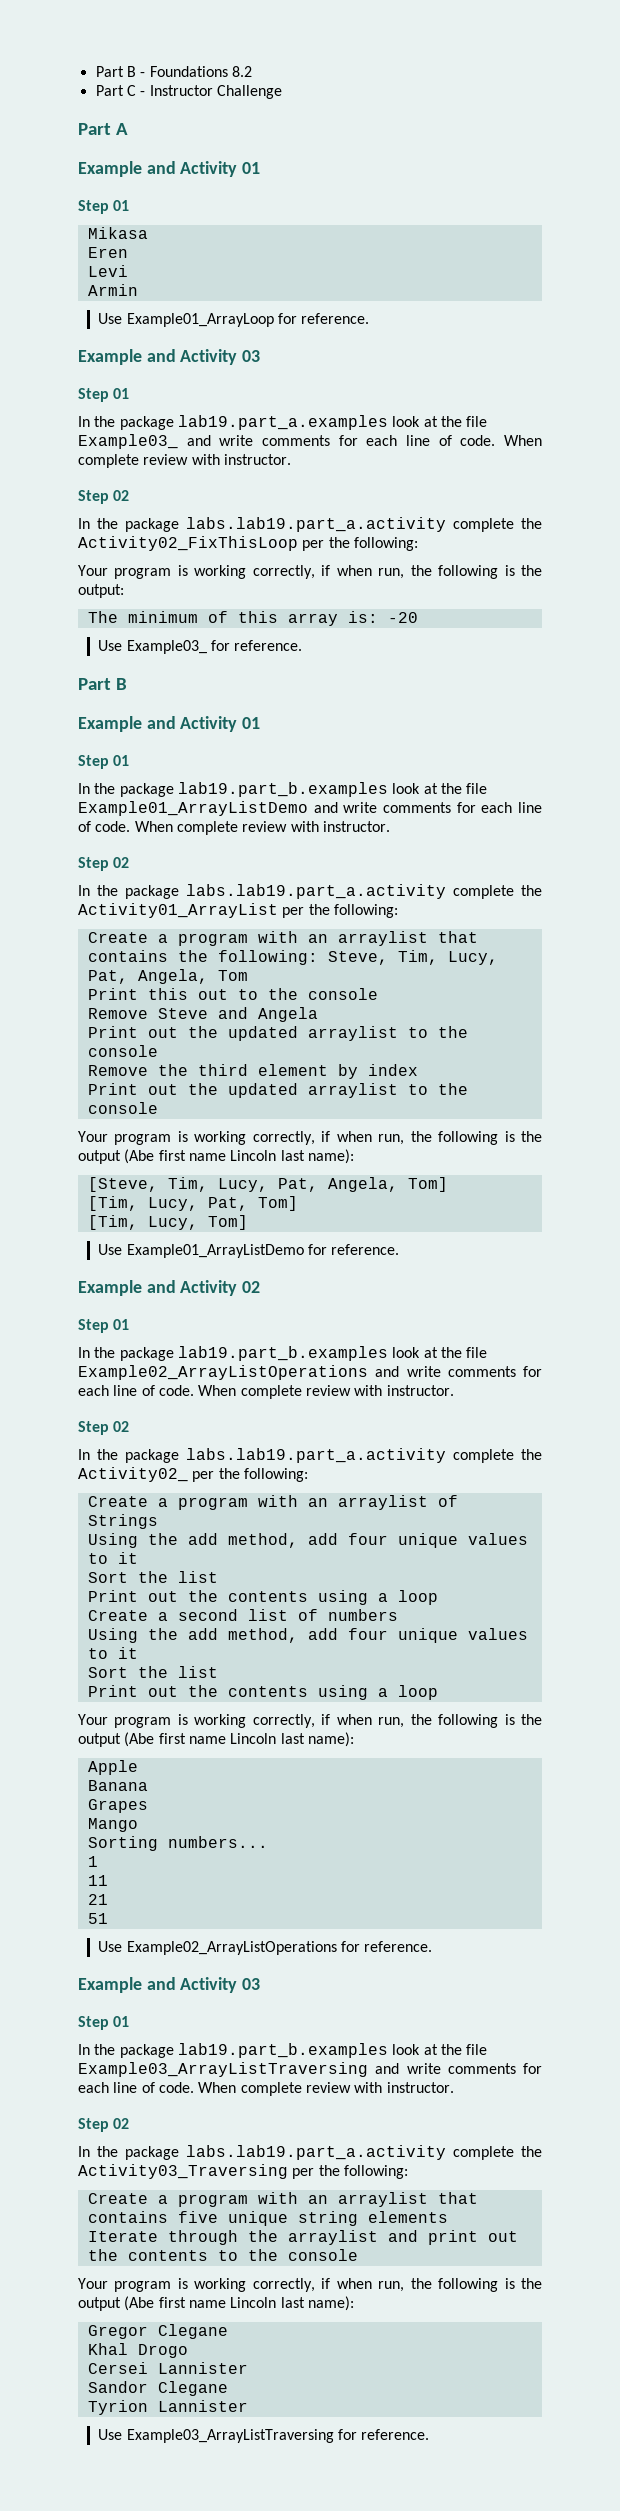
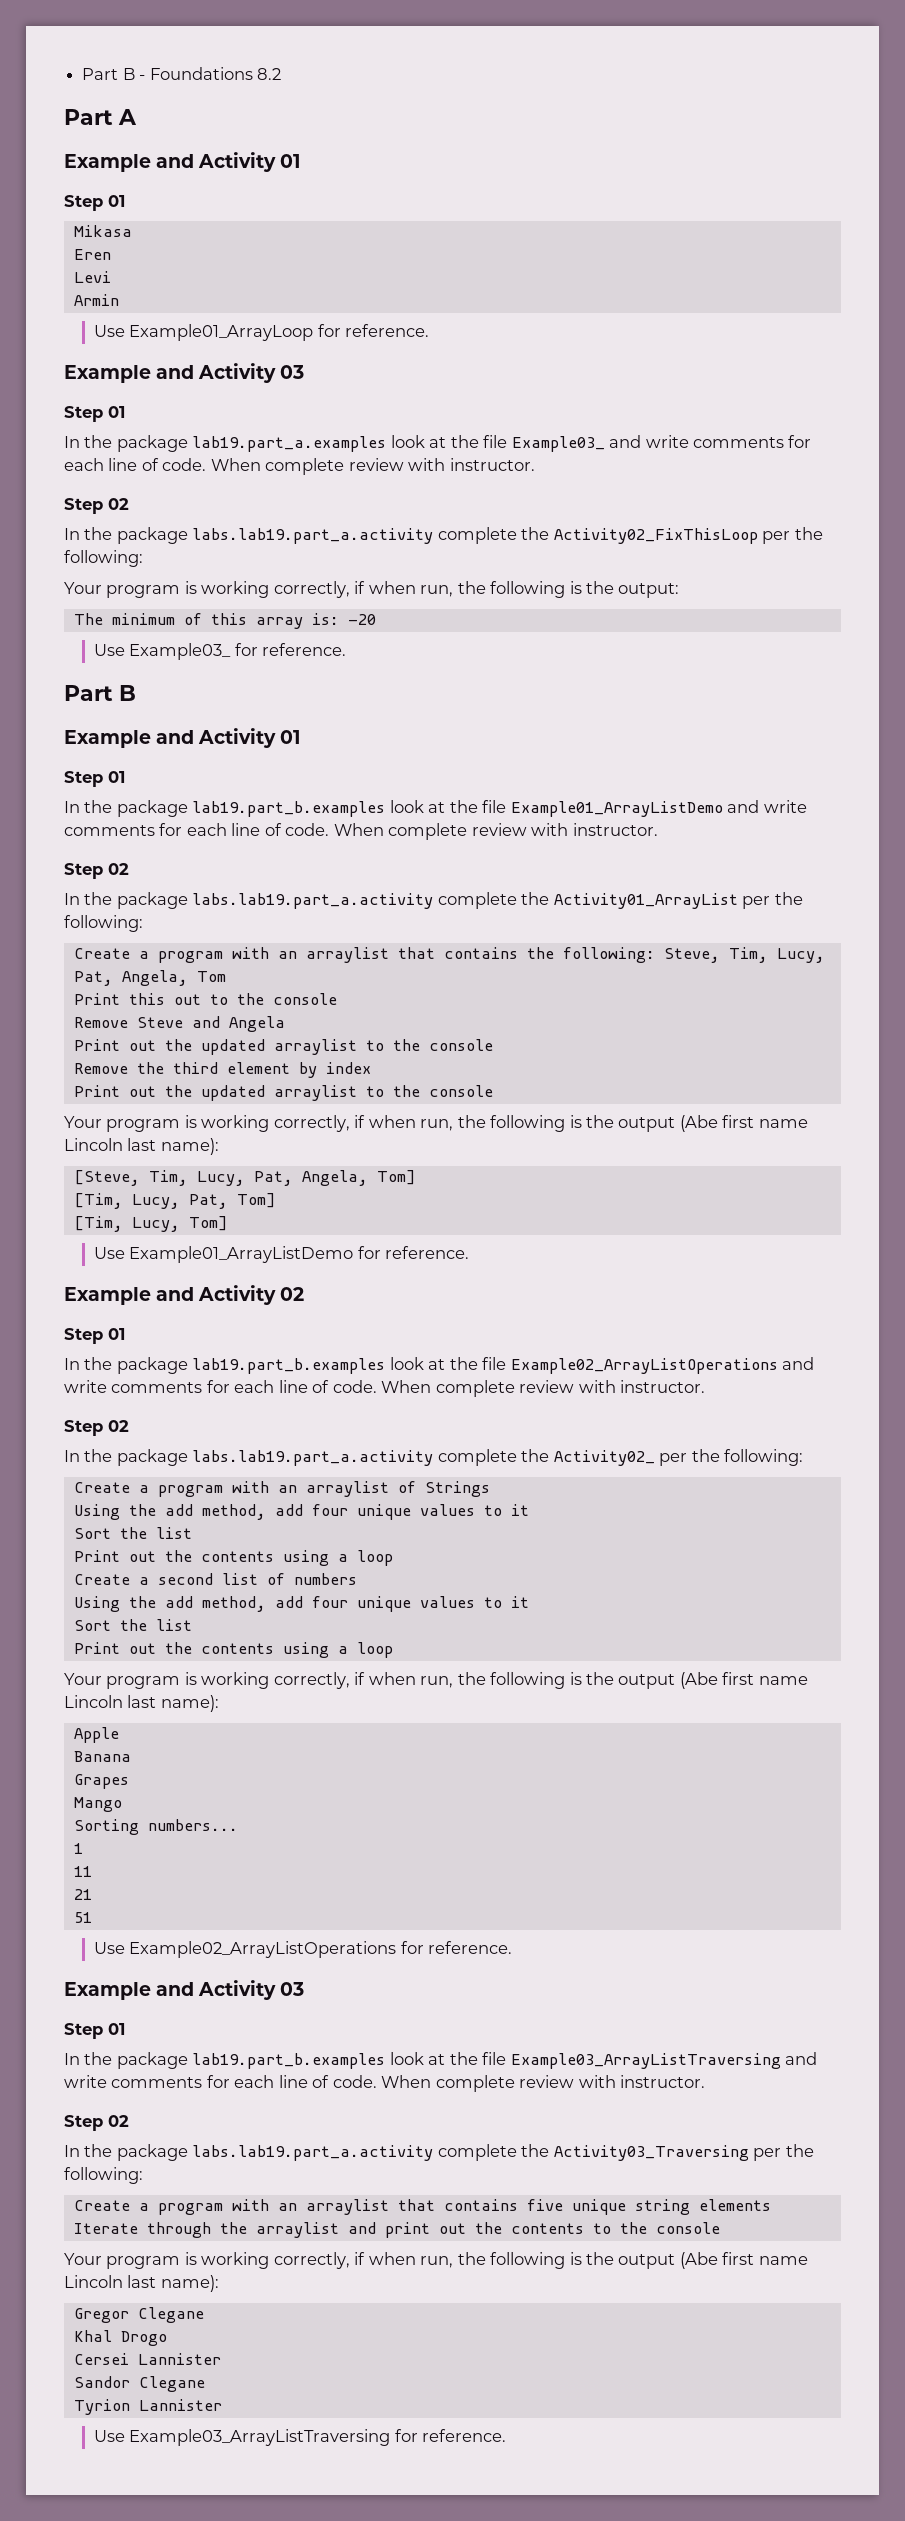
- Part C - Instructor Challenge

